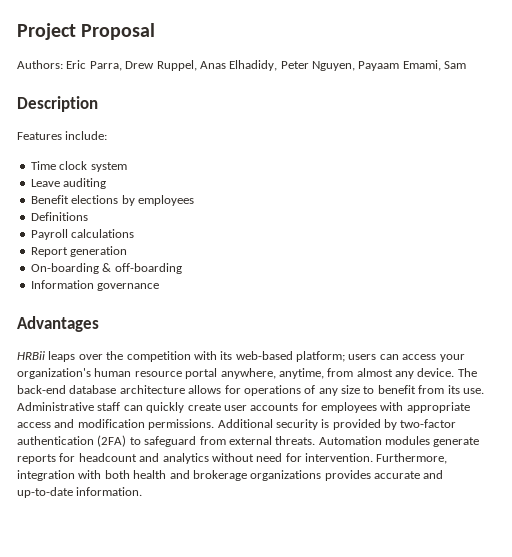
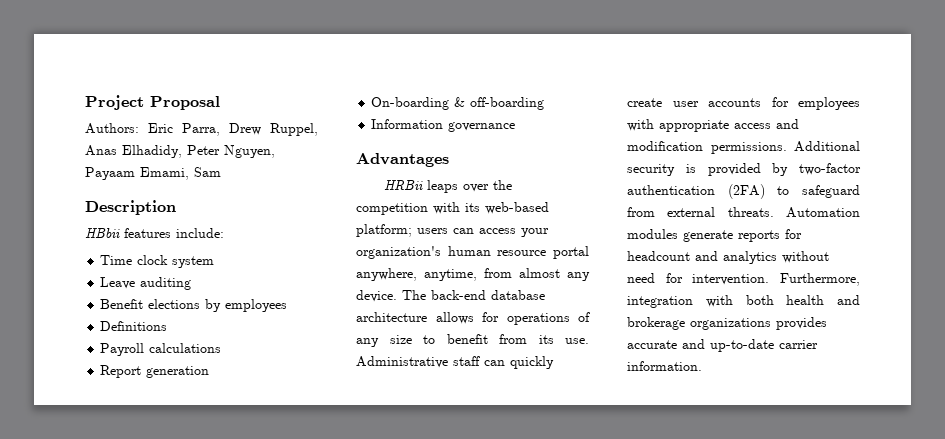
- Features include:
+ HBbii features include:
- Furthermore, integration with both health and brokerage organizations provides accurate and up-to-date information.
+ Furthermore, integration with both health and brokerage organizations provides accurate and up-to-date carrier information.

